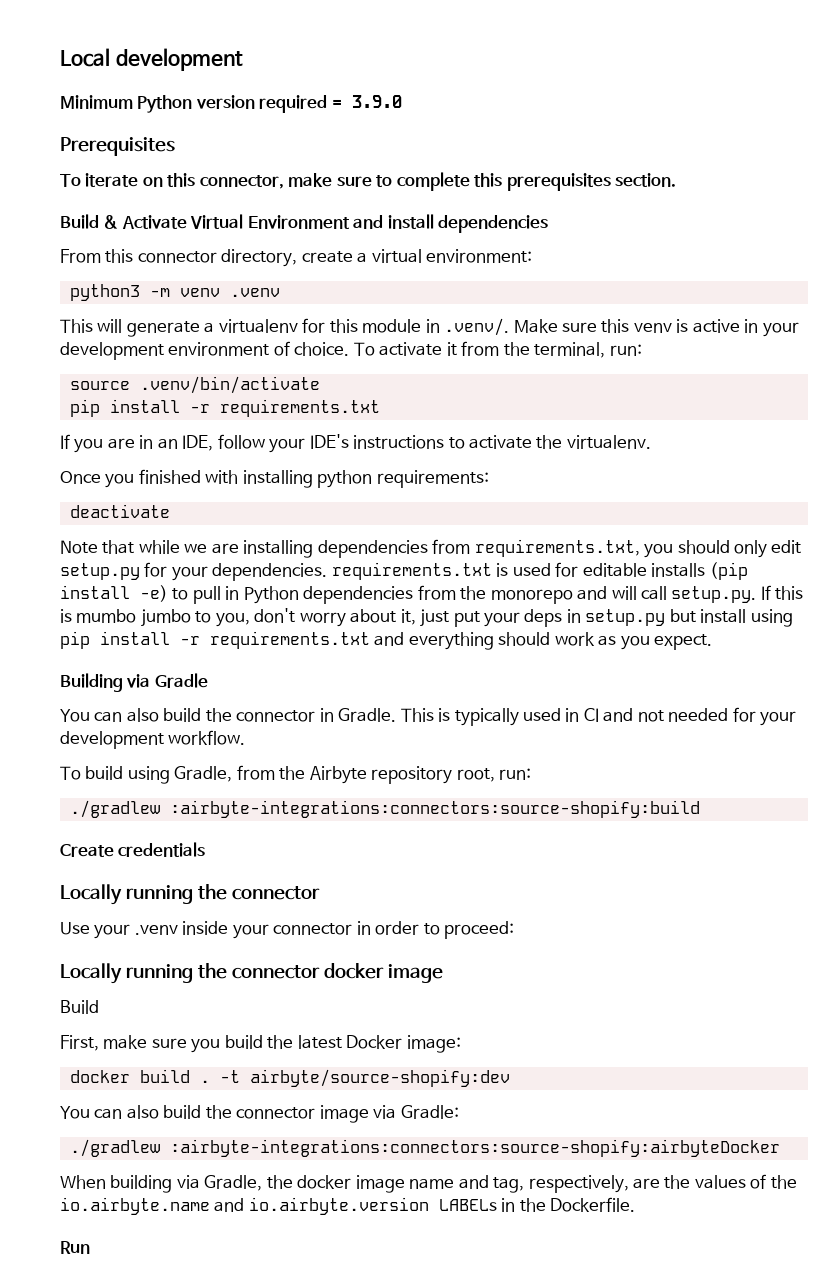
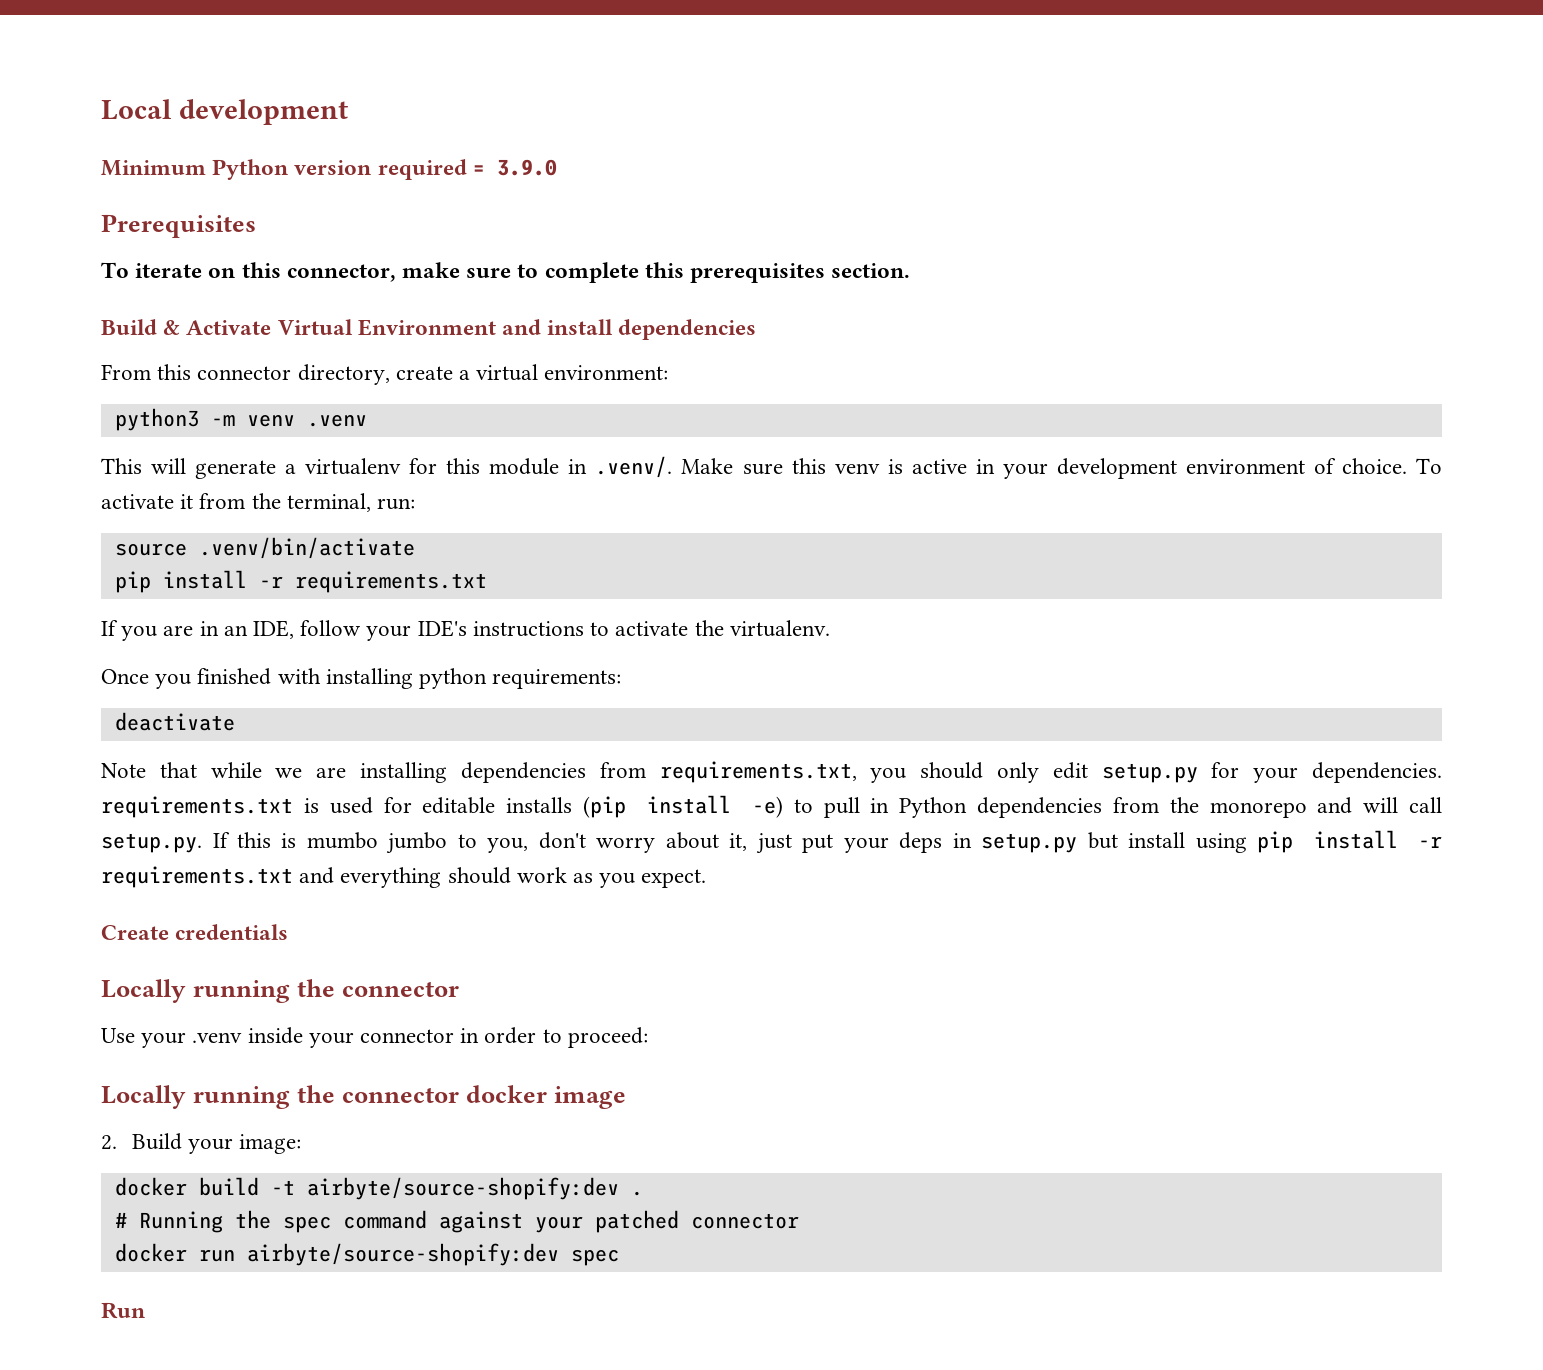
- Building via Gradle
- You can also build the connector in Gradle. This is typically used in CI and not needed for your development workflow.
- To build using Gradle, from the Airbyte repository root, run:
- ./gradlew :airbyte-integrations:connectors:source-shopify:build
  Locally running the connector docker image
- Build
- First, make sure you build the latest Docker image:
+ 2. Build your image:
- docker build . -t airbyte/source-shopify:dev
- You can also build the connector image via Gradle:
- ./gradlew :airbyte-integrations:connectors:source-shopify:airbyteDocker
- When building via Gradle, the docker image name and tag, respectively, are the values of the io.airbyte.name and io.airbyte.version LABELs in the Dockerfile.
+ docker build -t airbyte/source-shopify:dev .
+ # Running the spec command against your patched connector
+ docker run airbyte/source-shopify:dev spec

